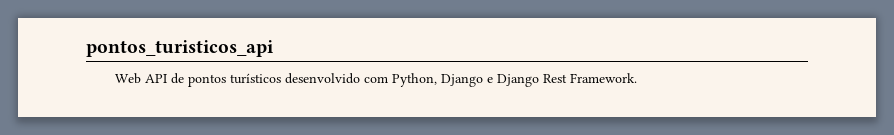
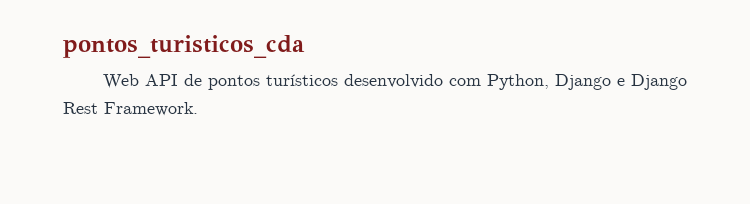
- pontos_turisticos_api
+ pontos_turisticos_cda

